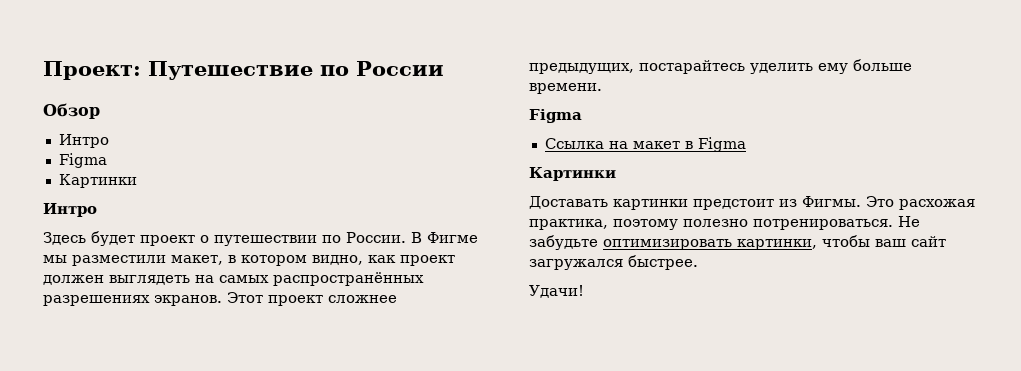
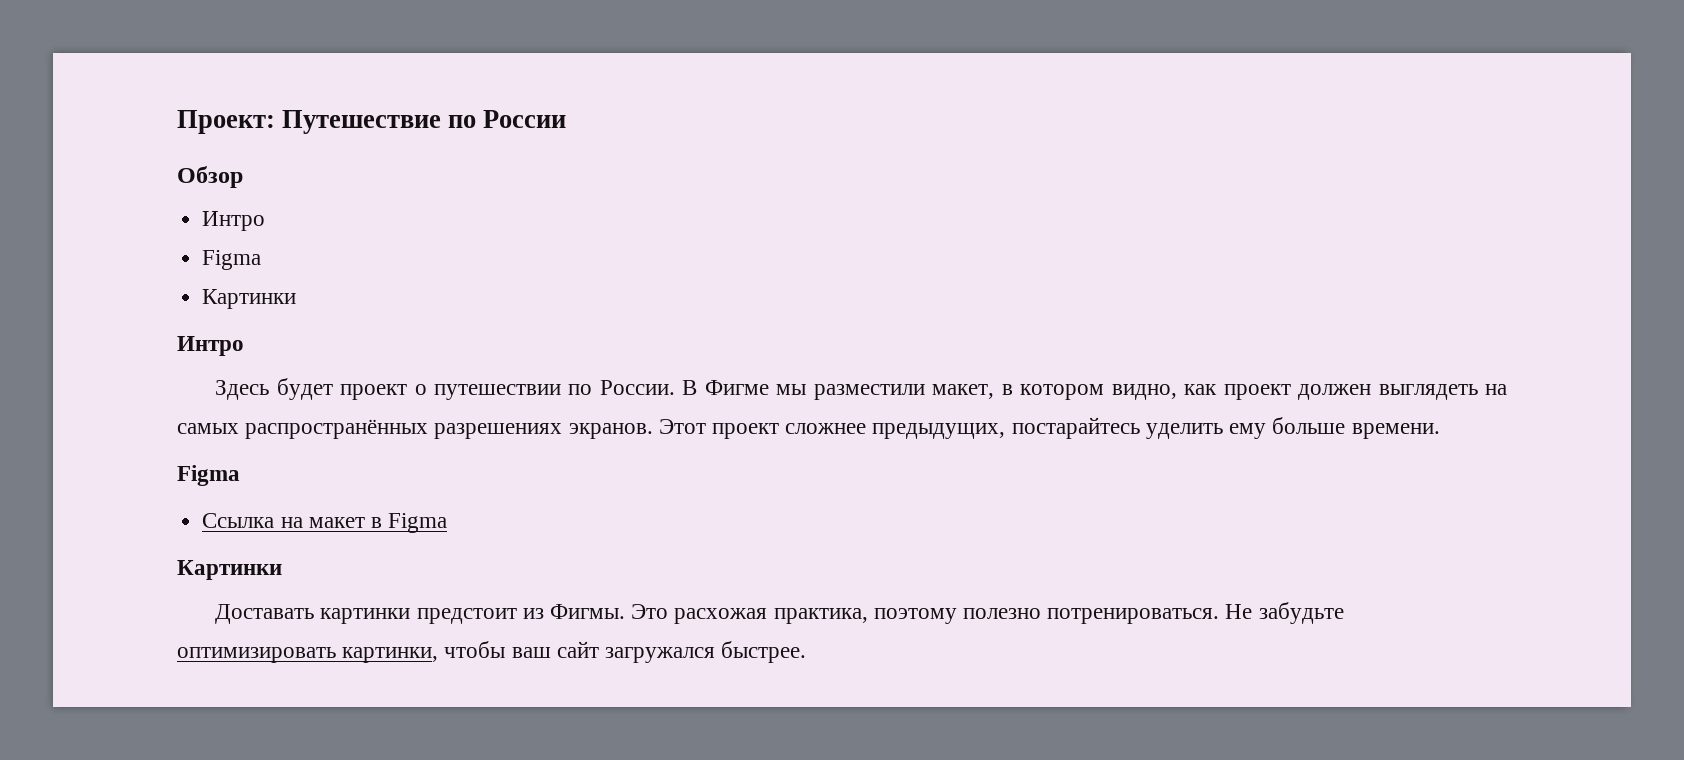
- Удачи!

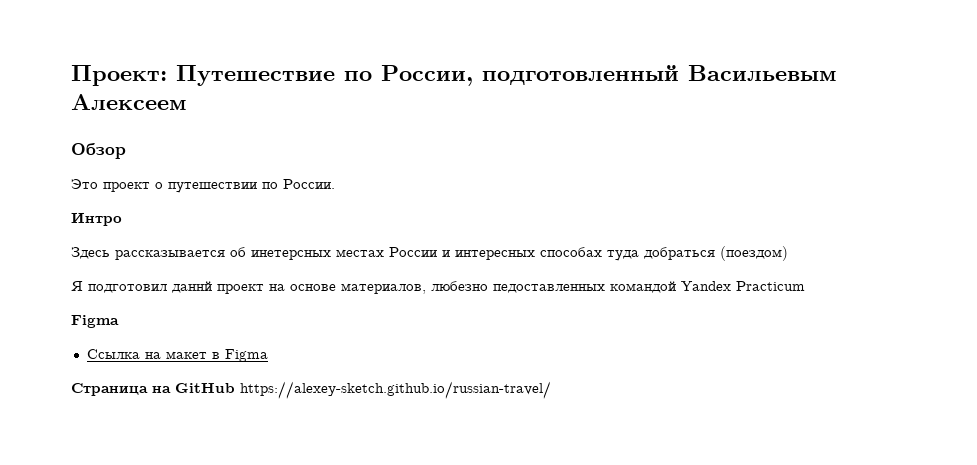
- Проект: Путешествие по России
+ Проект: Путешествие по России, подготовленный Васильевым Алексеем
  Обзор
+ Это проект о путешествии по России.
  Интро
- Figma
- Картинки
- Интро
- Здесь будет проект о путешествии по России. В Фигме мы разместили макет, в котором видно, как проект должен выглядеть на самых распространённых разрешениях экранов. Этот проект сложнее предыдущих, постарайтесь уделить ему больше времени.
+ Здесь рассказывается об инетерсных местах России и интересных способах туда добраться (поездом)
+ Я подготовил даннй проект на основе материалов, любезно педоставленных командой Yandex Practicum
  Ссылка на макет в Figma
- Картинки
- Доставать картинки предстоит из Фигмы. Это расхожая практика, поэтому полезно потренироваться. Не забудьте оптимизировать картинки, чтобы ваш сайт загружался быстрее.
+ Страница на GitHub https://alexey-sketch.github.io/russian-travel/

